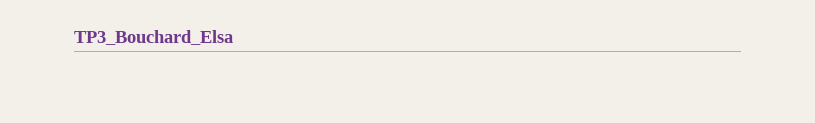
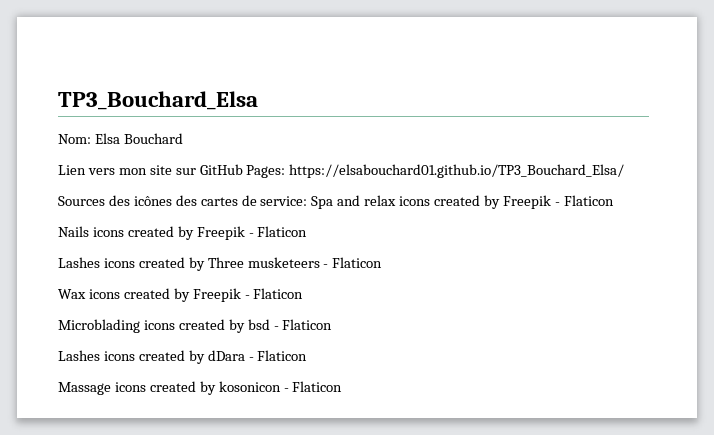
+ Nom: Elsa Bouchard
+ Lien vers mon site sur GitHub Pages: https://elsabouchard01.github.io/TP3_Bouchard_Elsa/
+ Sources des icônes des cartes de service: Spa and relax icons created by Freepik - Flaticon
+ Nails icons created by Freepik - Flaticon
+ Lashes icons created by Three musketeers - Flaticon
+ Wax icons created by Freepik - Flaticon
+ Microblading icons created by bsd - Flaticon
+ Lashes icons created by dDara - Flaticon
+ Massage icons created by kosonicon - Flaticon

